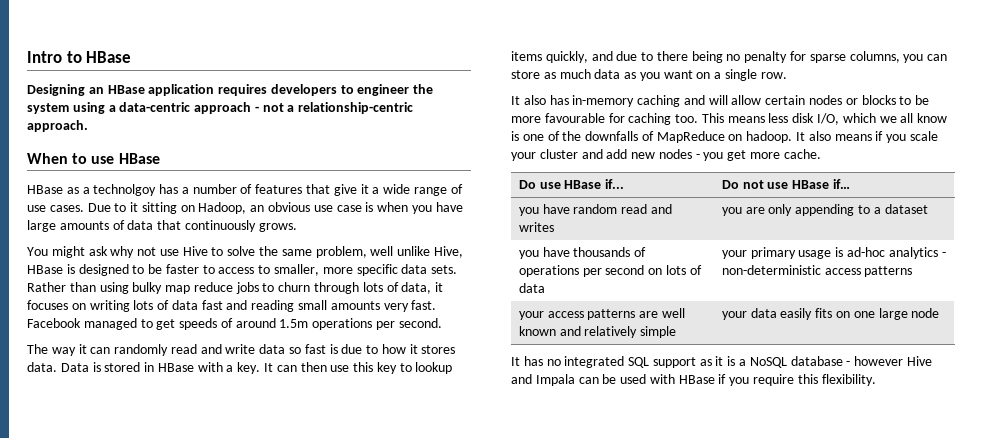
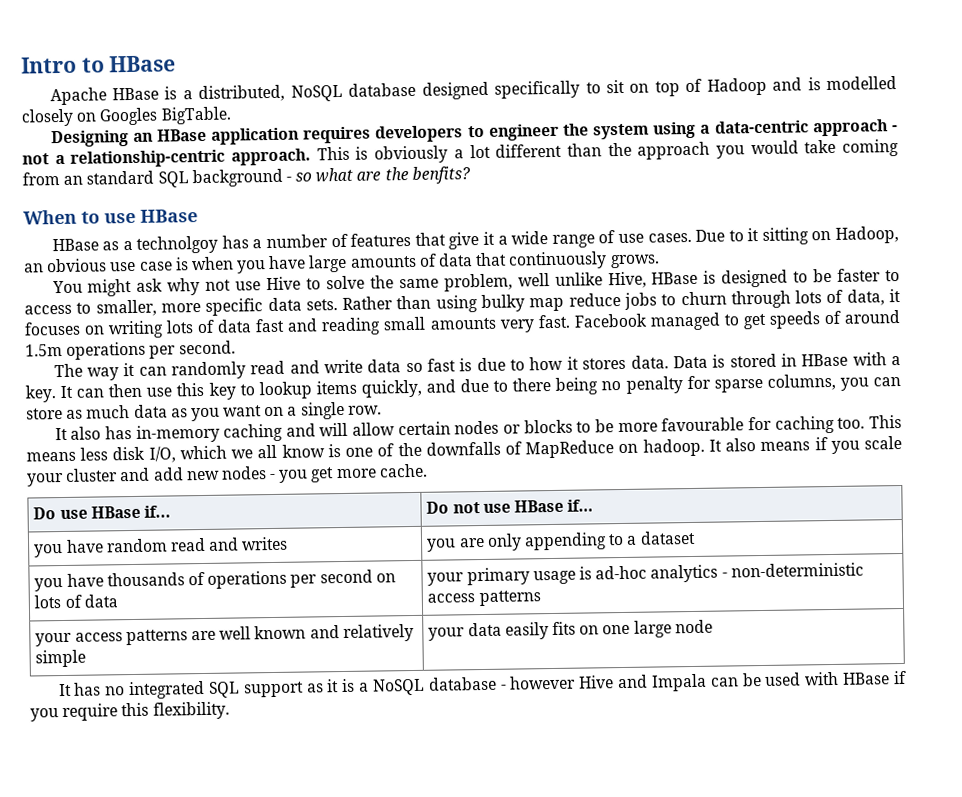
+ Apache HBase is a distributed, NoSQL database designed specifically to sit on top of Hadoop and is modelled closely on Googles BigTable.
+ This is obviously a lot different than the approach you would take coming from an standard SQL background - so what are the benfits?

